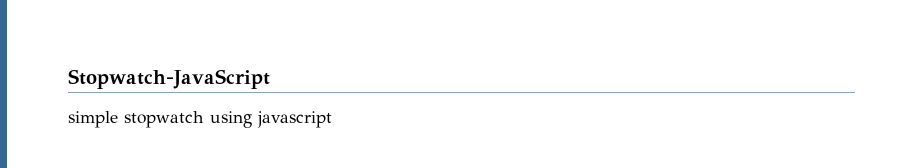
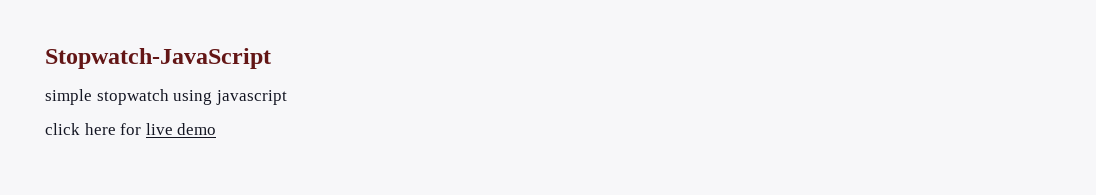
+ click here for live demo

